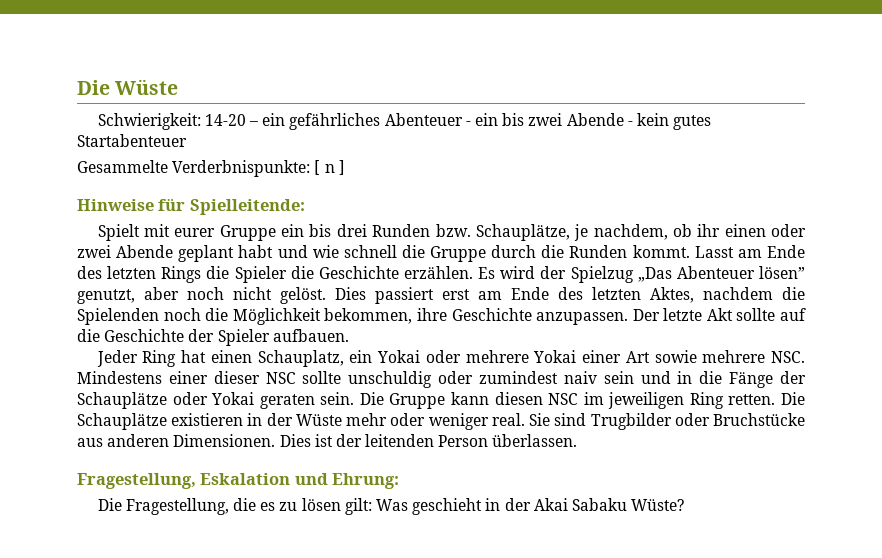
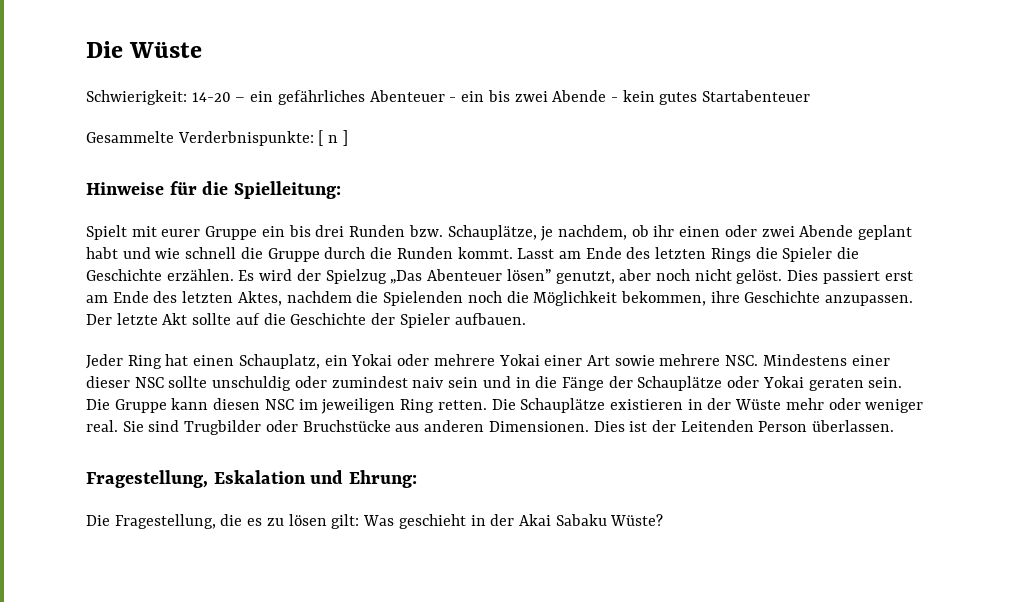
- Hinweise für Spielleitende:
+ Hinweise für die Spielleitung:
- Dies ist der leitenden Person überlassen.
+ Dies ist der Leitenden Person überlassen.

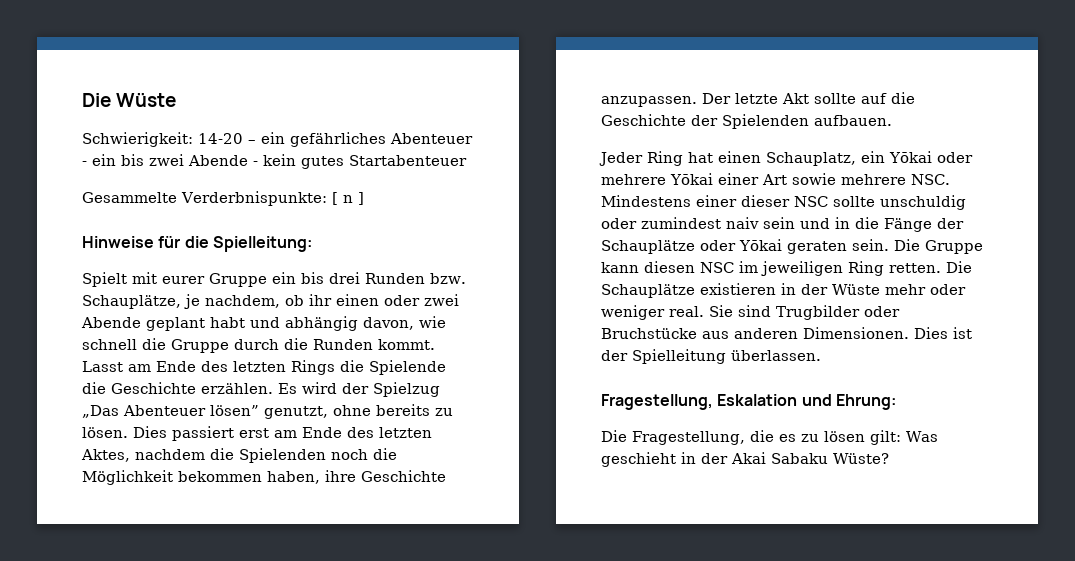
- Spielt mit eurer Gruppe ein bis drei Runden bzw. Schauplätze, je nachdem, ob ihr einen oder zwei Abende geplant habt und wie schnell die Gruppe durch die Runden kommt.
+ Spielt mit eurer Gruppe ein bis drei Runden bzw. Schauplätze, je nachdem, ob ihr einen oder zwei Abende geplant habt und abhängig davon, wie schnell die Gruppe durch die Runden kommt.
- Lasst am Ende des letzten Rings die Spieler die Geschichte erzählen.
+ Lasst am Ende des letzten Rings die Spielende die Geschichte erzählen.
- Es wird der Spielzug „Das Abenteuer lösen” genutzt, aber noch nicht gelöst.
+ Es wird der Spielzug „Das Abenteuer lösen” genutzt, ohne bereits zu lösen.
- Dies passiert erst am Ende des letzten Aktes, nachdem die Spielenden noch die Möglichkeit bekommen, ihre Geschichte anzupassen.
+ Dies passiert erst am Ende des letzten Aktes, nachdem die Spielenden noch die Möglichkeit bekommen haben, ihre Geschichte anzupassen.
- Der letzte Akt sollte auf die Geschichte der Spieler aufbauen.
+ Der letzte Akt sollte auf die Geschichte der Spielenden aufbauen.
- Jeder Ring hat einen Schauplatz, ein Yokai oder mehrere Yokai einer Art sowie mehrere NSC. Mindestens einer dieser NSC sollte unschuldig oder zumindest naiv sein und in die Fänge der Schauplätze oder Yokai geraten sein.
+ Jeder Ring hat einen Schauplatz, ein Yōkai oder mehrere Yōkai einer Art sowie mehrere NSC. Mindestens einer dieser NSC sollte unschuldig oder zumindest naiv sein und in die Fänge der Schauplätze oder Yōkai geraten sein.
- Dies ist der Leitenden Person überlassen.
+ Dies ist der Spielleitung überlassen.

